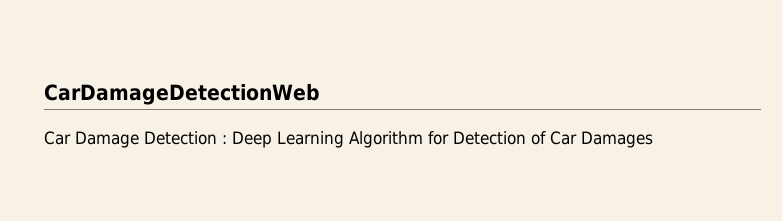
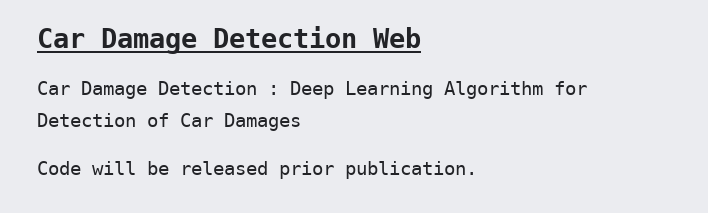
- CarDamageDetectionWeb
+ Car Damage Detection Web
+ Code will be released prior publication.

